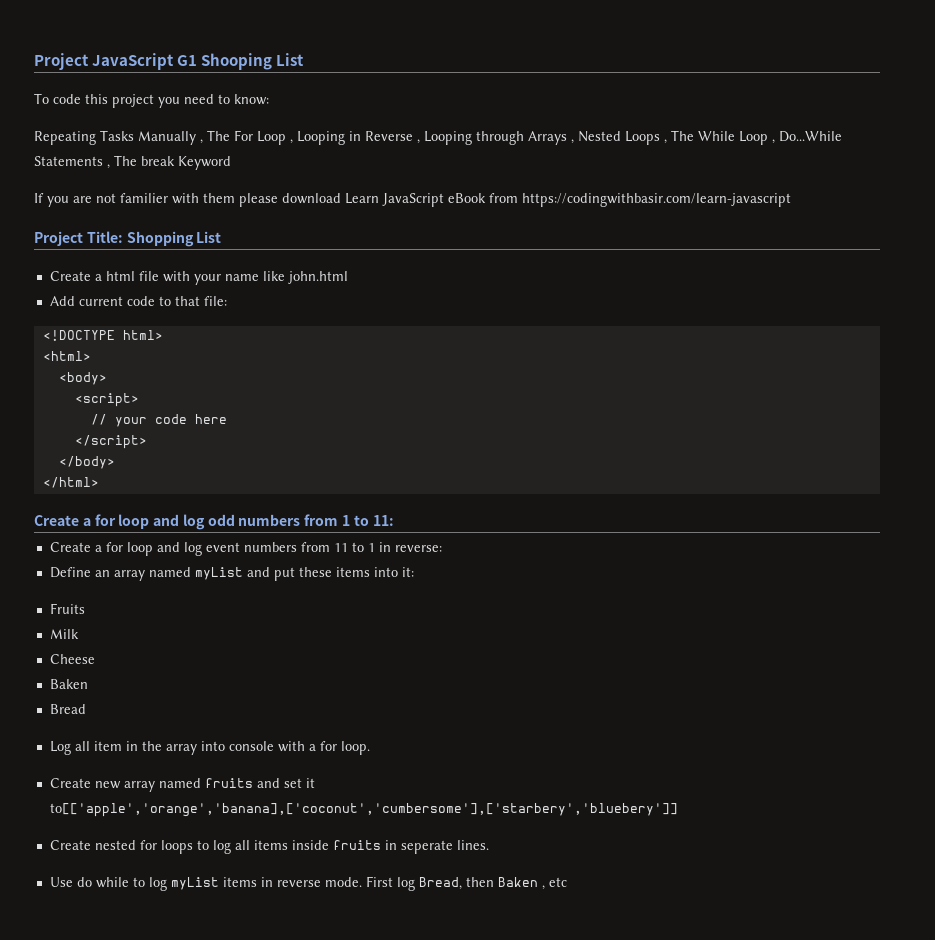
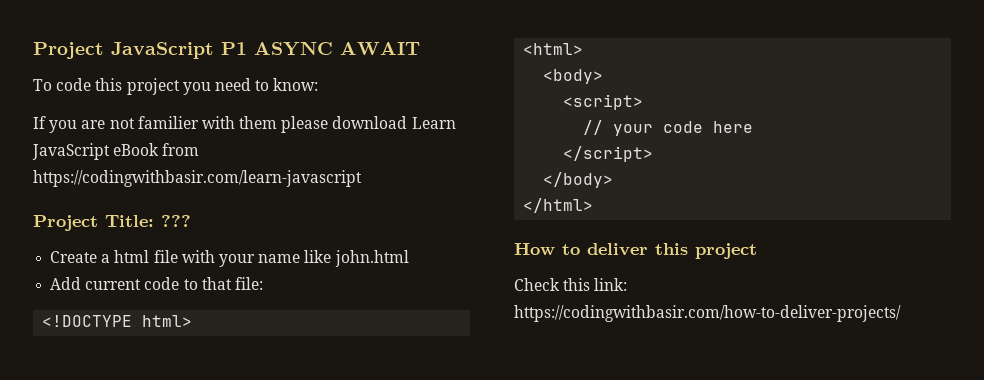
- Project JavaScript G1 Shooping List
+ Project JavaScript P1 ASYNC AWAIT
- Repeating Tasks Manually , The For Loop , Looping in Reverse , Looping through Arrays , Nested Loops , The While Loop , Do...While Statements , The break Keyword
- Project Title: Shopping List
+ Project Title: ???
- Create a for loop and log odd numbers from 1 to 11:
- Create a for loop and log event numbers from 11 to 1 in reverse:
- Define an array named myList and put these items into it:
- Fruits
- Milk
- Cheese
- Baken
- Bread
- Log all item in the array into console with a for loop.
- Create new array named fruits and set it to[['apple','orange','banana],['coconut','cumbersome'],['starbery','bluebery']]
- Create nested for loops to log all items inside fruits in seperate lines.
- Use do while to log myList items in reverse mode. First log Bread, then Baken , etc
+ How to deliver this project
+ Check this link: https://codingwithbasir.com/how-to-deliver-projects/

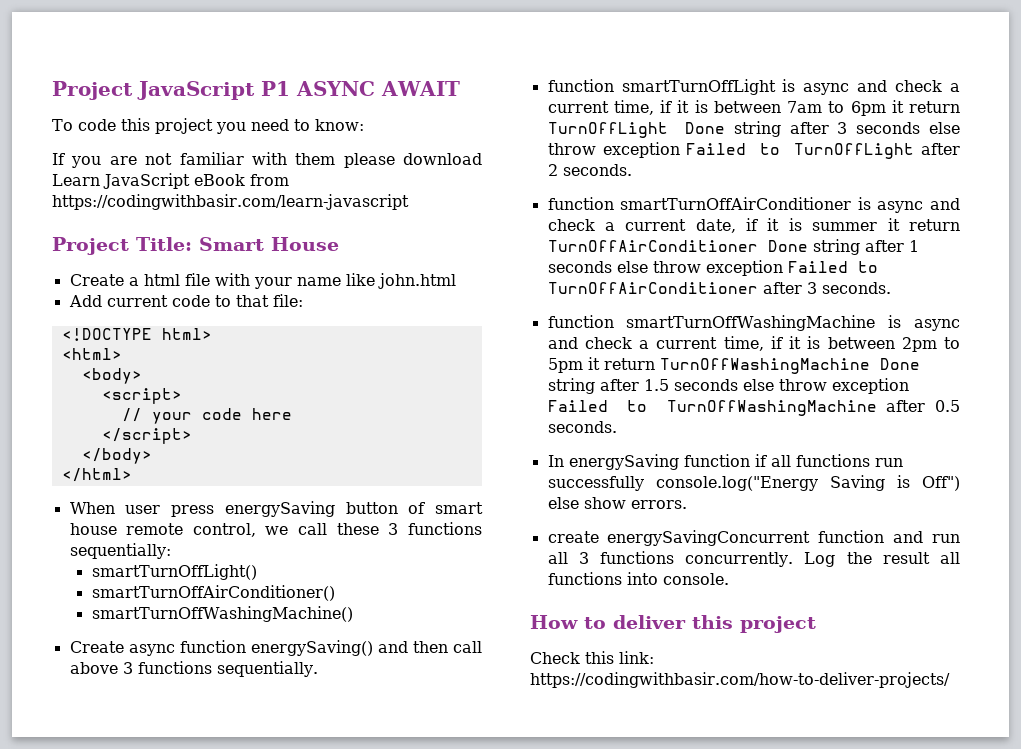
- If you are not familier with them please download Learn JavaScript eBook from https://codingwithbasir.com/learn-javascript
+ If you are not familiar with them please download Learn JavaScript eBook from https://codingwithbasir.com/learn-javascript
- Project Title: ???
+ Project Title: Smart House
+ When user press energySaving button of smart house remote control, we call these 3 functions sequentially:
+ smartTurnOffLight()
+ smartTurnOffAirConditioner()
+ smartTurnOffWashingMachine()
+ Create async function energySaving() and then call above 3 functions sequentially.
+ function smartTurnOffLight is async and check a current time, if it is between 7am to 6pm it return TurnOffLight Done string after 3 seconds else throw exception Failed to TurnOffLight after 2 seconds.
+ function smartTurnOffAirConditioner is async and check a current date, if it is summer it return TurnOffAirConditioner Done string after 1 seconds else throw exception Failed to TurnOffAirConditioner after 3 seconds.
+ function smartTurnOffWashingMachine is async and check a current time, if it is between 2pm to 5pm it return TurnOffWashingMachine Done string after 1.5 seconds else throw exception Failed to TurnOffWashingMachine after 0.5 seconds.
+ In energySaving function if all functions run successfully console.log("Energy Saving is Off") else show errors.
+ create energySavingConcurrent function and run all 3 functions concurrently. Log the result all functions into console.

